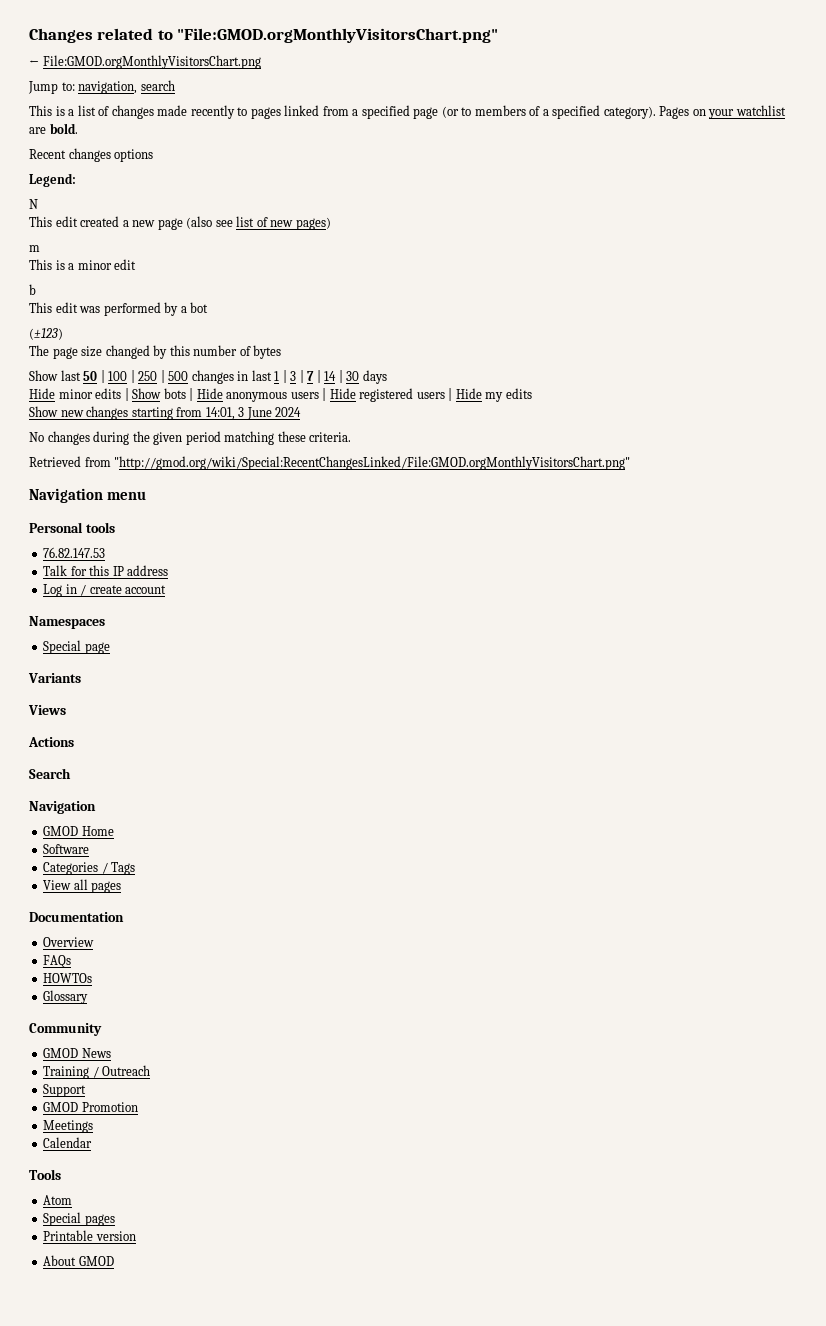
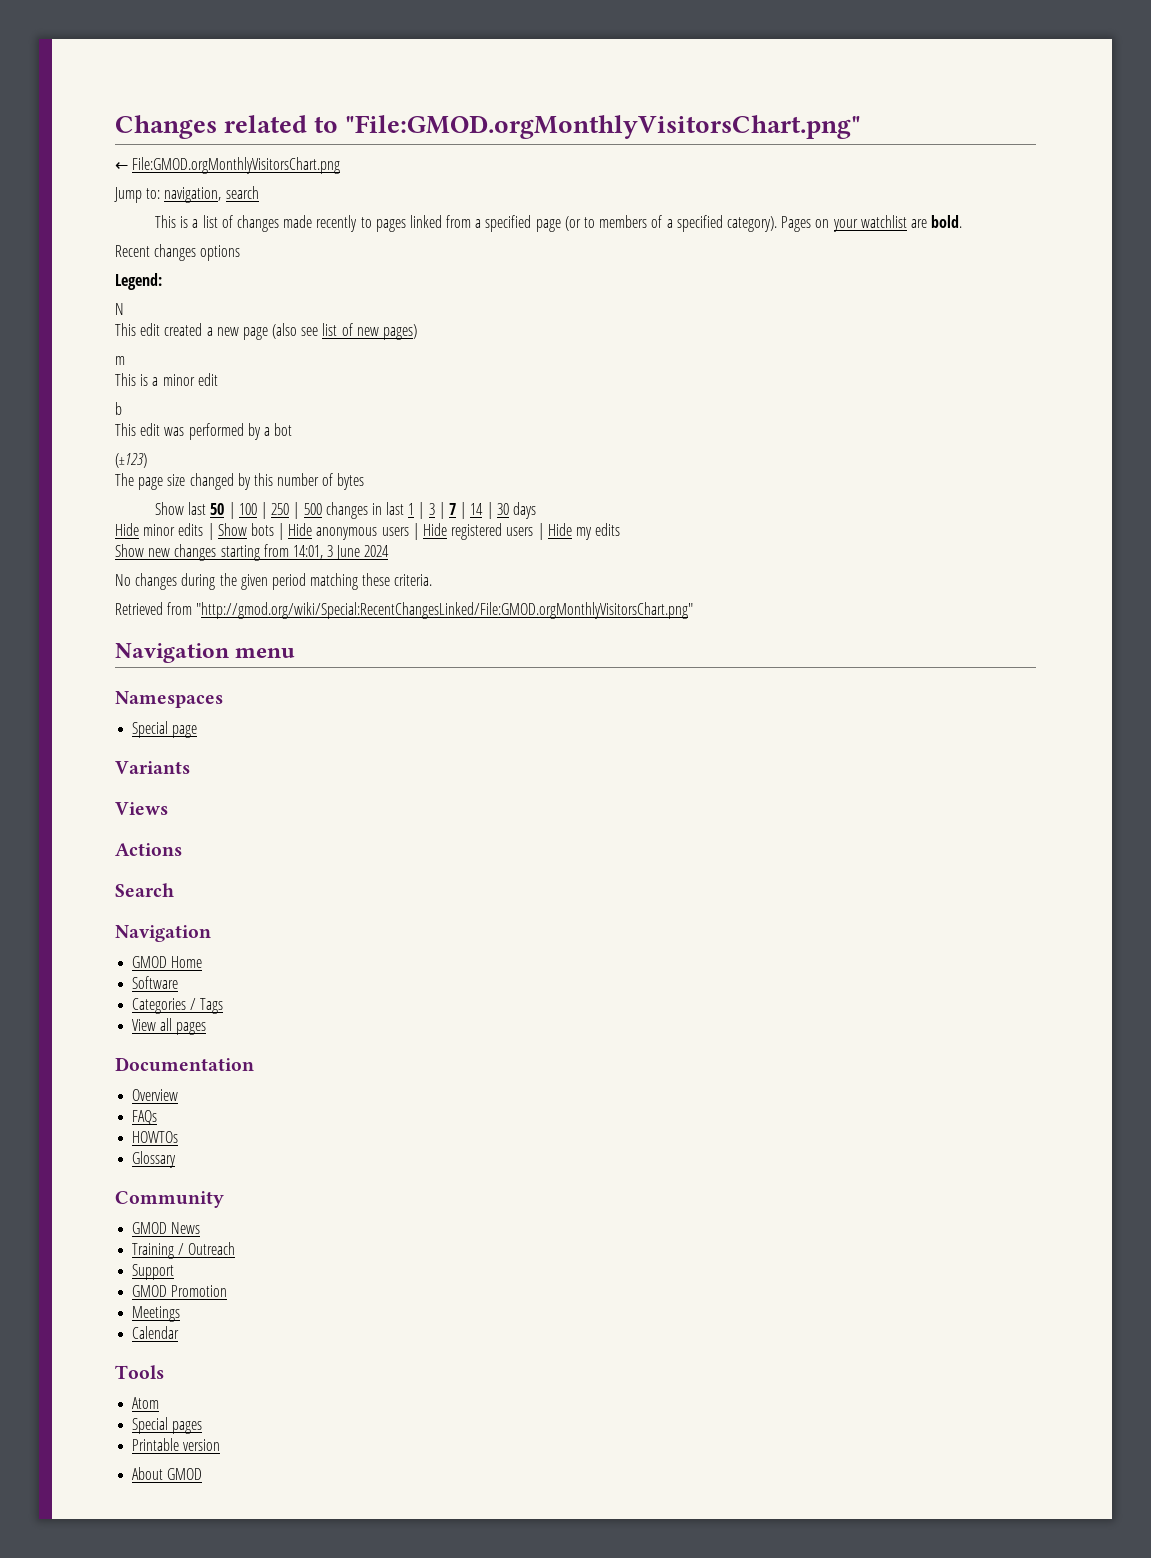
- Personal tools
- 76.82.147.53
- Talk for this IP address
- Log in / create account

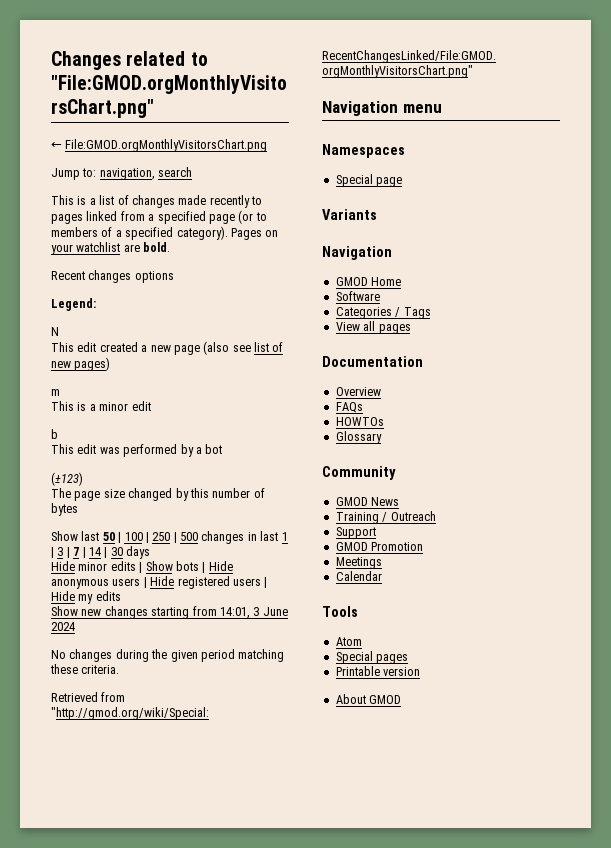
- Views
- Actions
- Search

